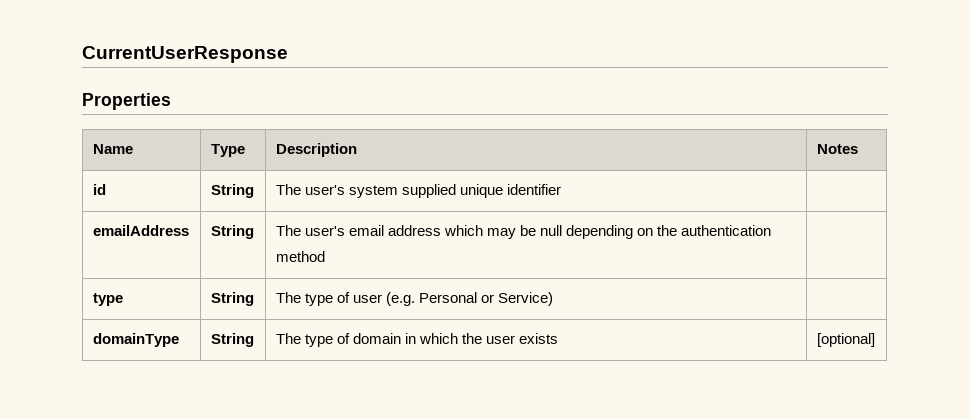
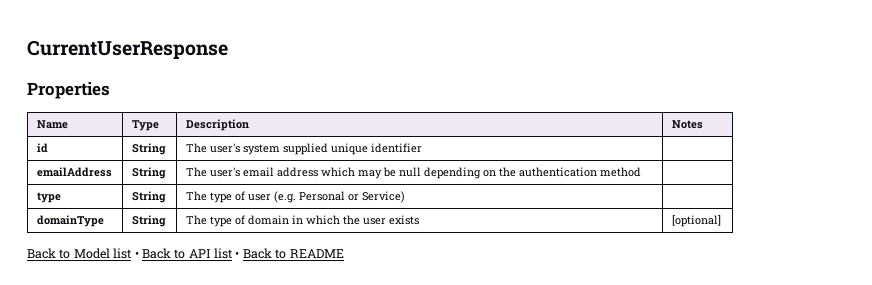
+ Back to Model list • Back to API list • Back to README

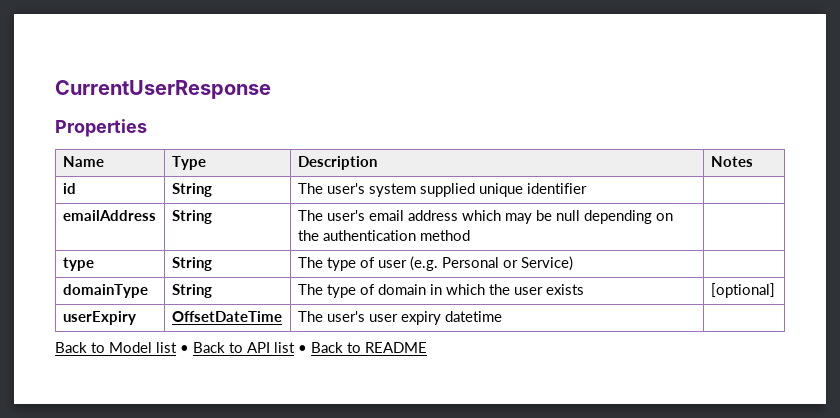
+ userExpiry | OffsetDateTime | The user's user expiry datetime |

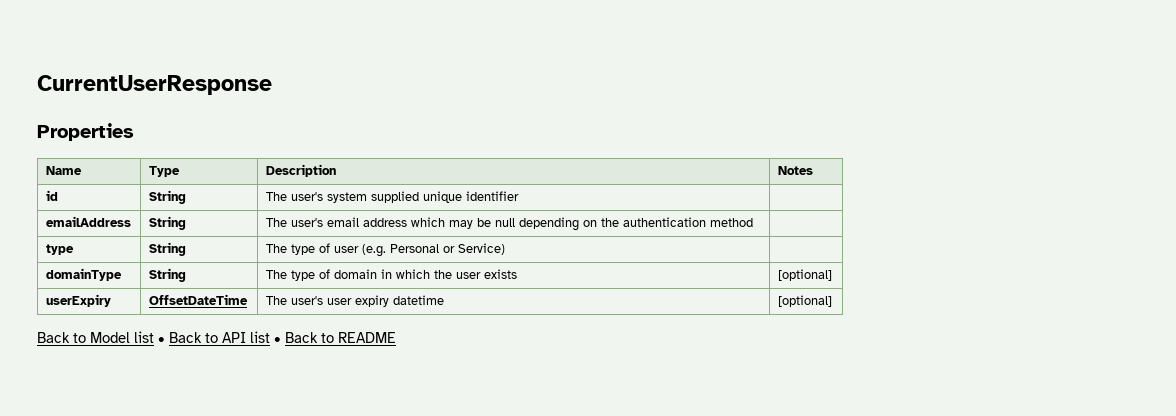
- userExpiry | OffsetDateTime | The user's user expiry datetime |
+ userExpiry | OffsetDateTime | The user's user expiry datetime | [optional]

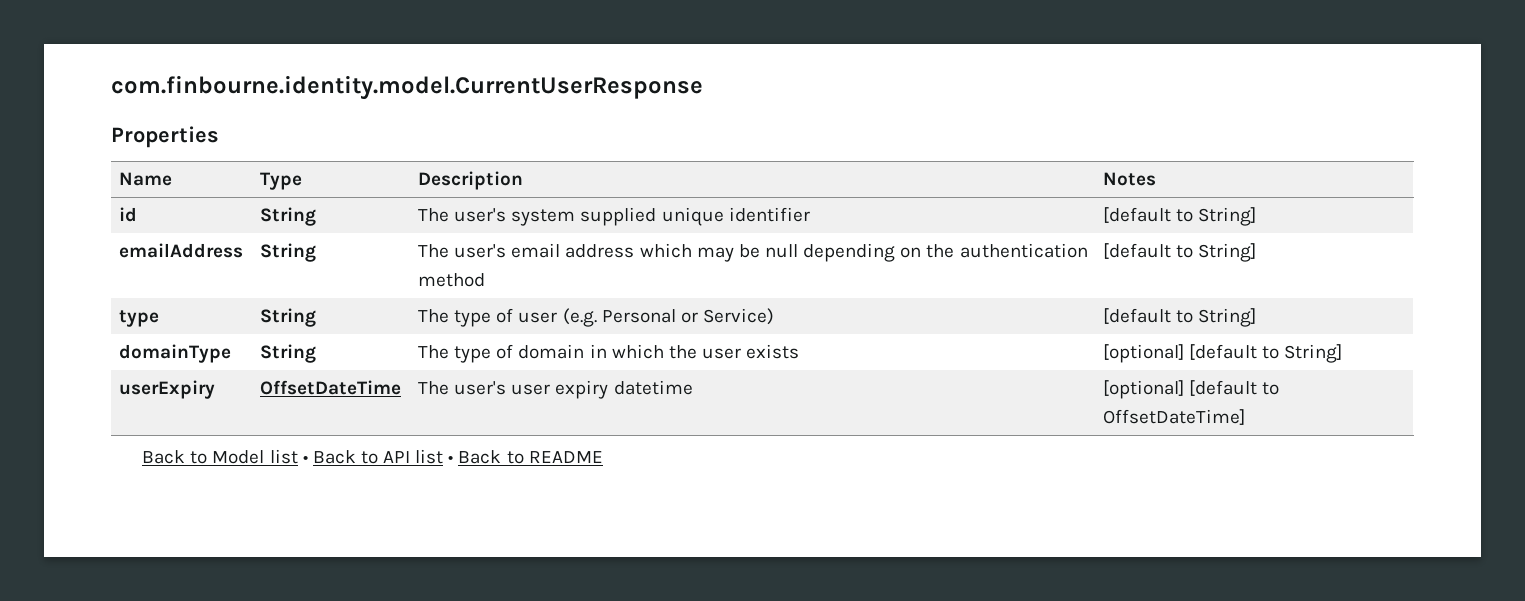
- CurrentUserResponse
+ com.finbourne.identity.model.CurrentUserResponse
- id | String | The user's system supplied unique identifier |
+ id | String | The user's system supplied unique identifier | [default to String]
- emailAddress | String | The user's email address which may be null depending on the authentication method |
+ emailAddress | String | The user's email address which may be null depending on the authentication method | [default to String]
- type | String | The type of user (e.g. Personal or Service) |
+ type | String | The type of user (e.g. Personal or Service) | [default to String]
- domainType | String | The type of domain in which the user exists | [optional]
+ domainType | String | The type of domain in which the user exists | [optional] [default to String]
- userExpiry | OffsetDateTime | The user's user expiry datetime | [optional]
+ userExpiry | OffsetDateTime | The user's user expiry datetime | [optional] [default to OffsetDateTime]

